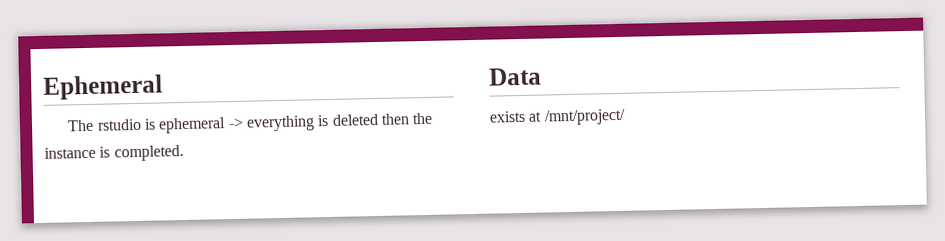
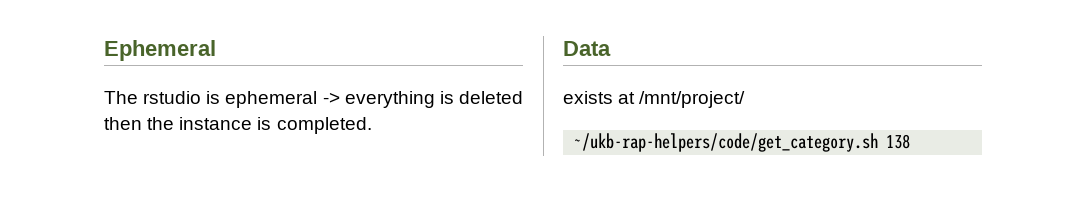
+ ~/ukb-rap-helpers/code/get_category.sh 138

